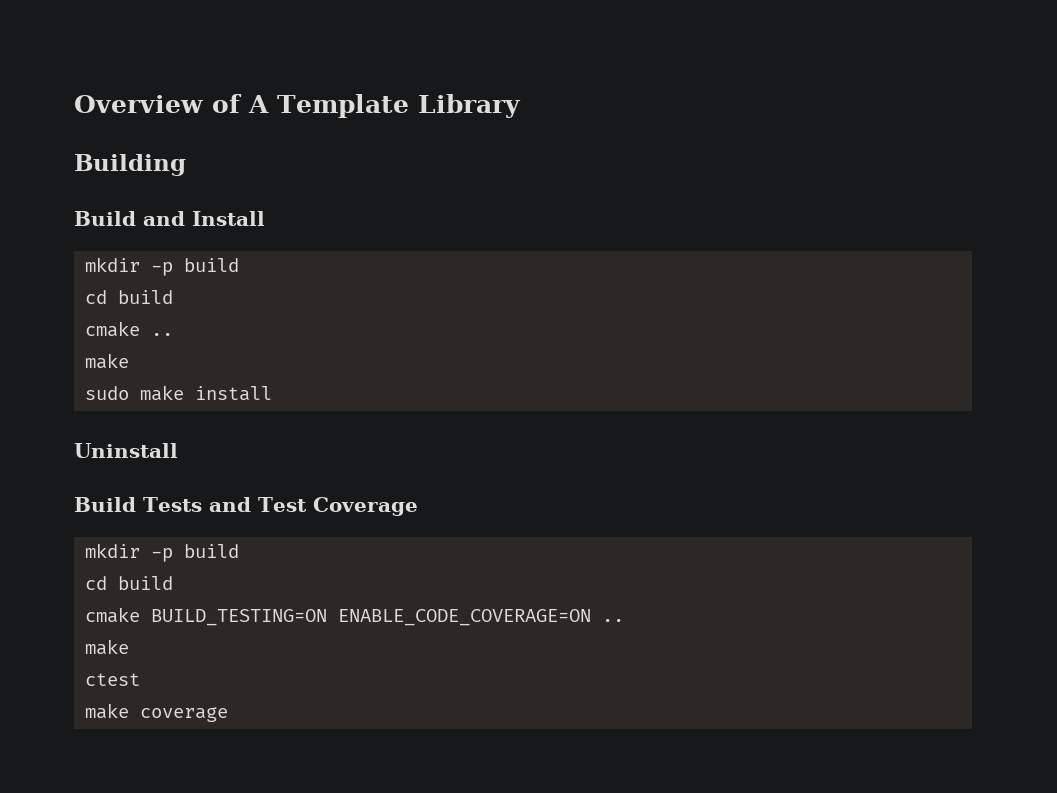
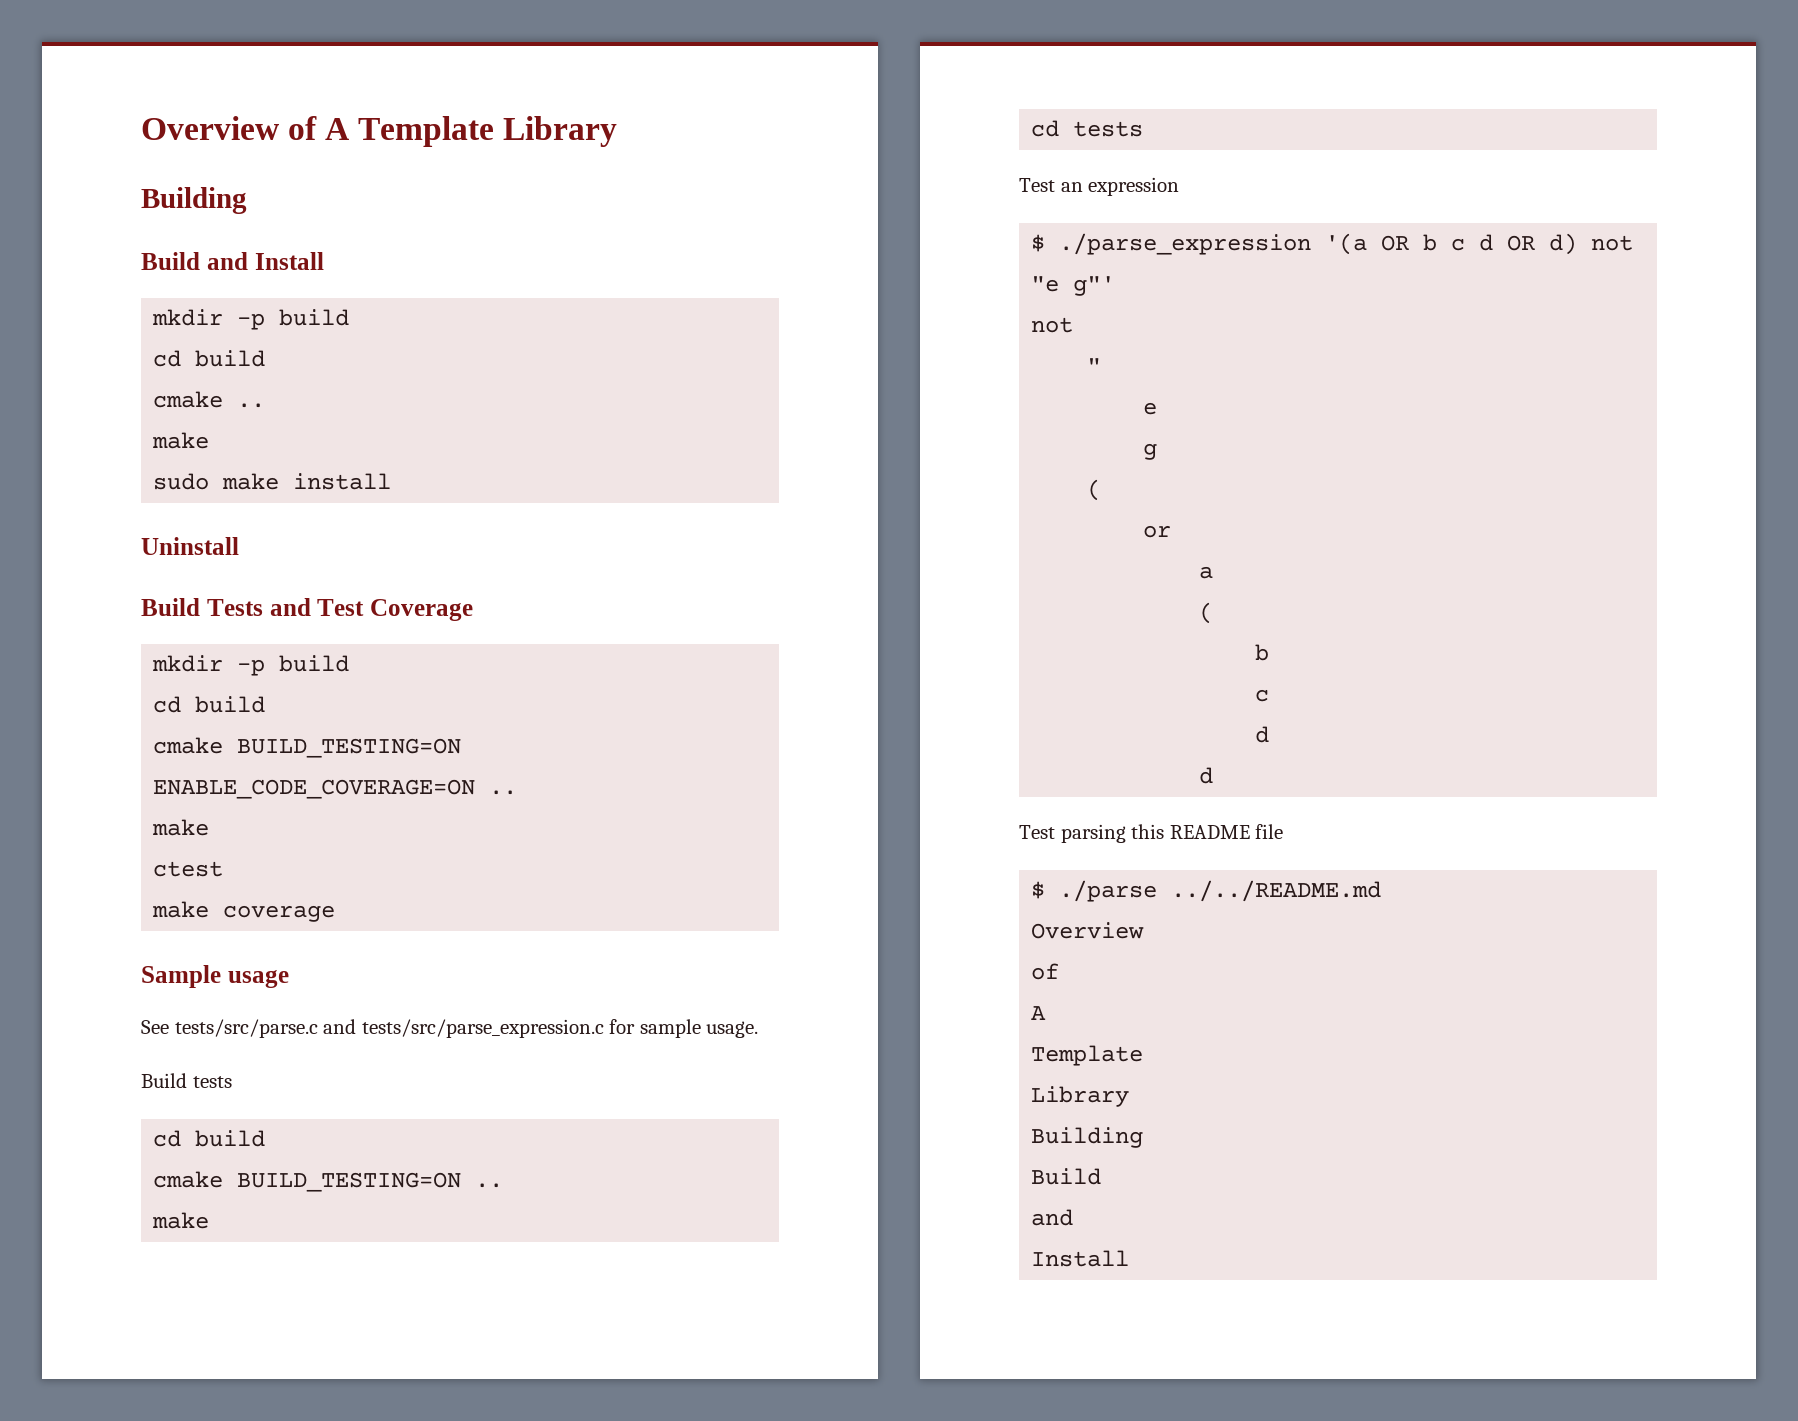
+ Sample usage
+ See tests/src/parse.c and tests/src/parse_expression.c for sample usage.
+ Build tests
+ cd build
+ cmake BUILD_TESTING=ON ..
+ make
+ cd tests
+ Test an expression
+ $ ./parse_expression '(a OR b c d OR d) not "e g"'
+ not
+ "
+ e
+ g
+ (
+ or
+ a
+ (
+ b
+ c
+ d
+ d
+ Test parsing this README file
+ $ ./parse ../../README.md
+ Overview
+ of
+ A
+ Template
+ Library
+ Building
+ Build
+ and
+ Install

